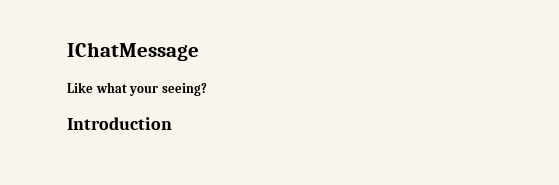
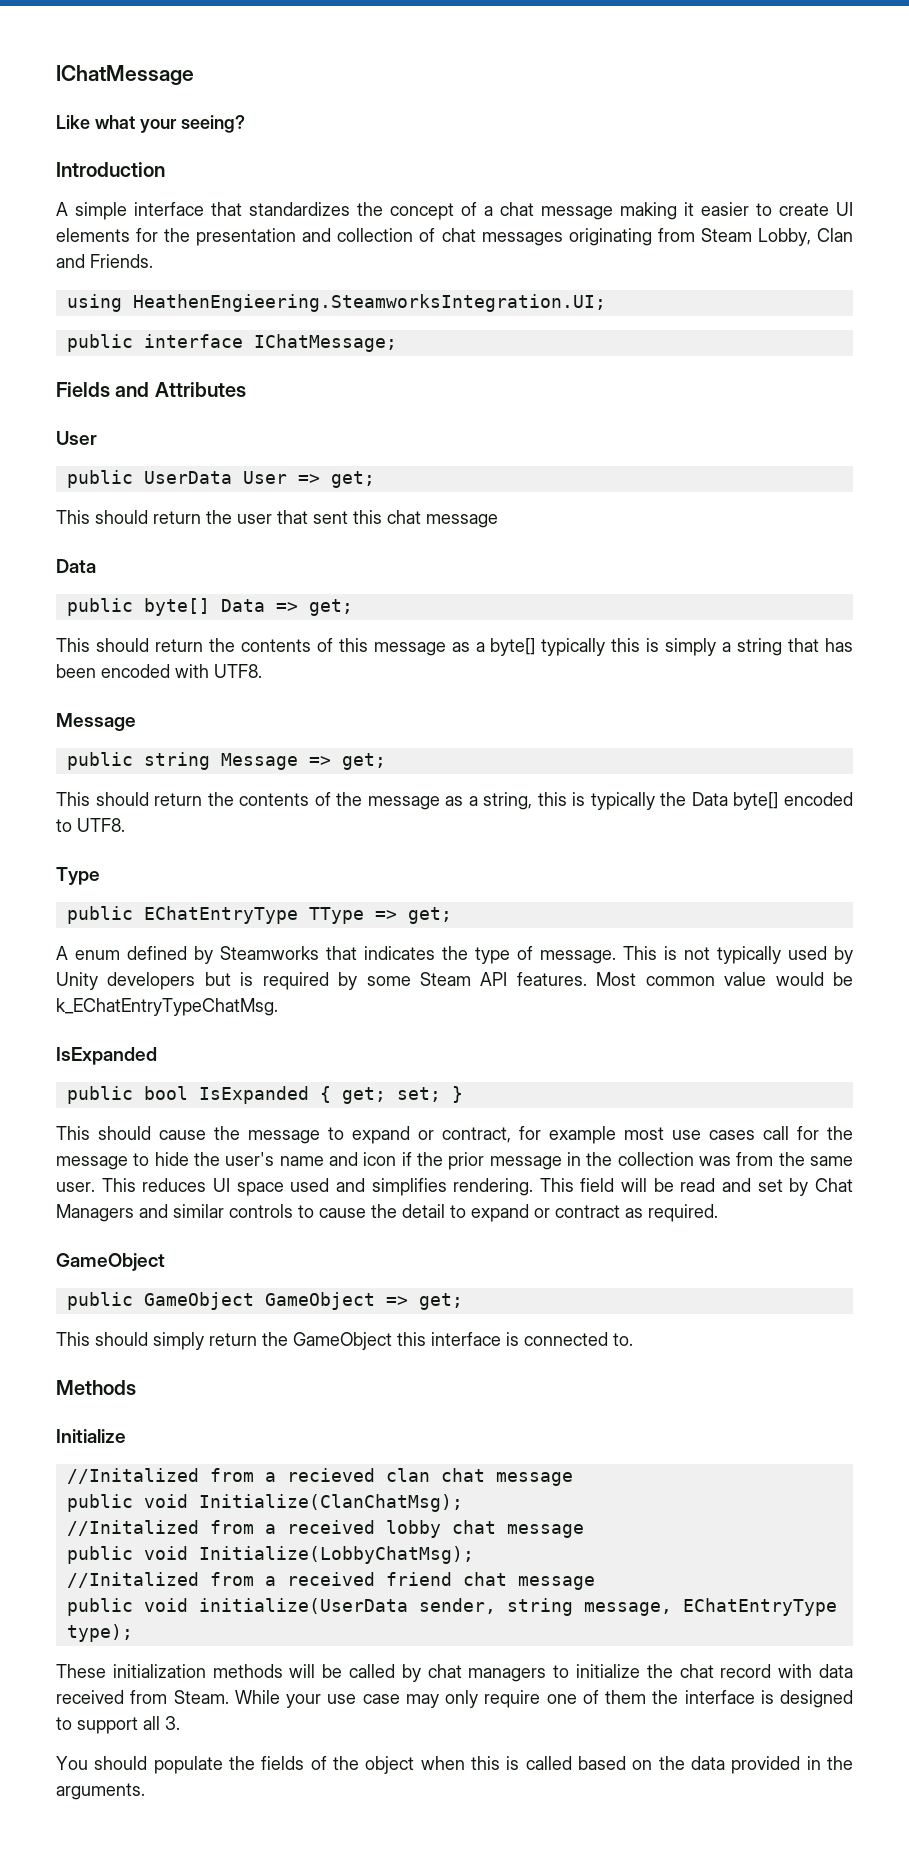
+ A simple interface that standardizes the concept of a chat message making it easier to create UI elements for the presentation and collection of chat messages originating from Steam Lobby, Clan and Friends.
+ using HeathenEngieering.SteamworksIntegration.UI;
+ public interface IChatMessage;
+ Fields and Attributes
+ User
+ public UserData User => get;
+ This should return the user that sent this chat message
+ Data
+ public byte[] Data => get;
+ This should return the contents of this message as a byte[] typically this is simply a string that has been encoded with UTF8.
+ Message
+ public string Message => get;
+ This should return the contents of the message as a string, this is typically the Data byte[] encoded to UTF8.
+ Type
+ public EChatEntryType TType => get;
+ A enum defined by Steamworks that indicates the type of message. This is not typically used by Unity developers but is required by some Steam API features. Most common value would be k_EChatEntryTypeChatMsg.
+ IsExpanded
+ public bool IsExpanded { get; set; }
+ This should cause the message to expand or contract, for example most use cases call for the message to hide the user's name and icon if the prior message in the collection was from the same user. This reduces UI space used and simplifies rendering. This field will be read and set by Chat Managers and similar controls to cause the detail to expand or contract as required.
+ GameObject
+ public GameObject GameObject => get;
+ This should simply return the GameObject this interface is connected to.
+ Methods
+ Initialize
+ //Initalized from a recieved clan chat message
+ public void Initialize(ClanChatMsg);
+ //Initalized from a received lobby chat message
+ public void Initialize(LobbyChatMsg);
+ //Initalized from a received friend chat message
+ public void initialize(UserData sender, string message, EChatEntryType type);
+ These initialization methods will be called by chat managers to initialize the chat record with data received from Steam. While your use case may only require one of them the interface is designed to support all 3.
+ You should populate the fields of the object when this is called based on the data provided in the arguments.

